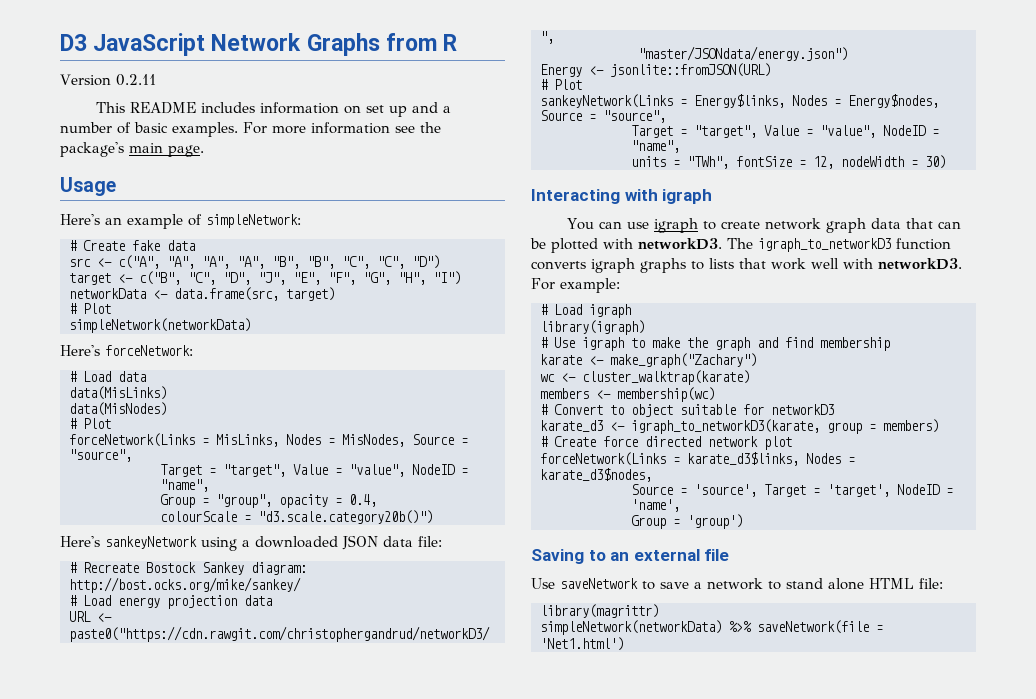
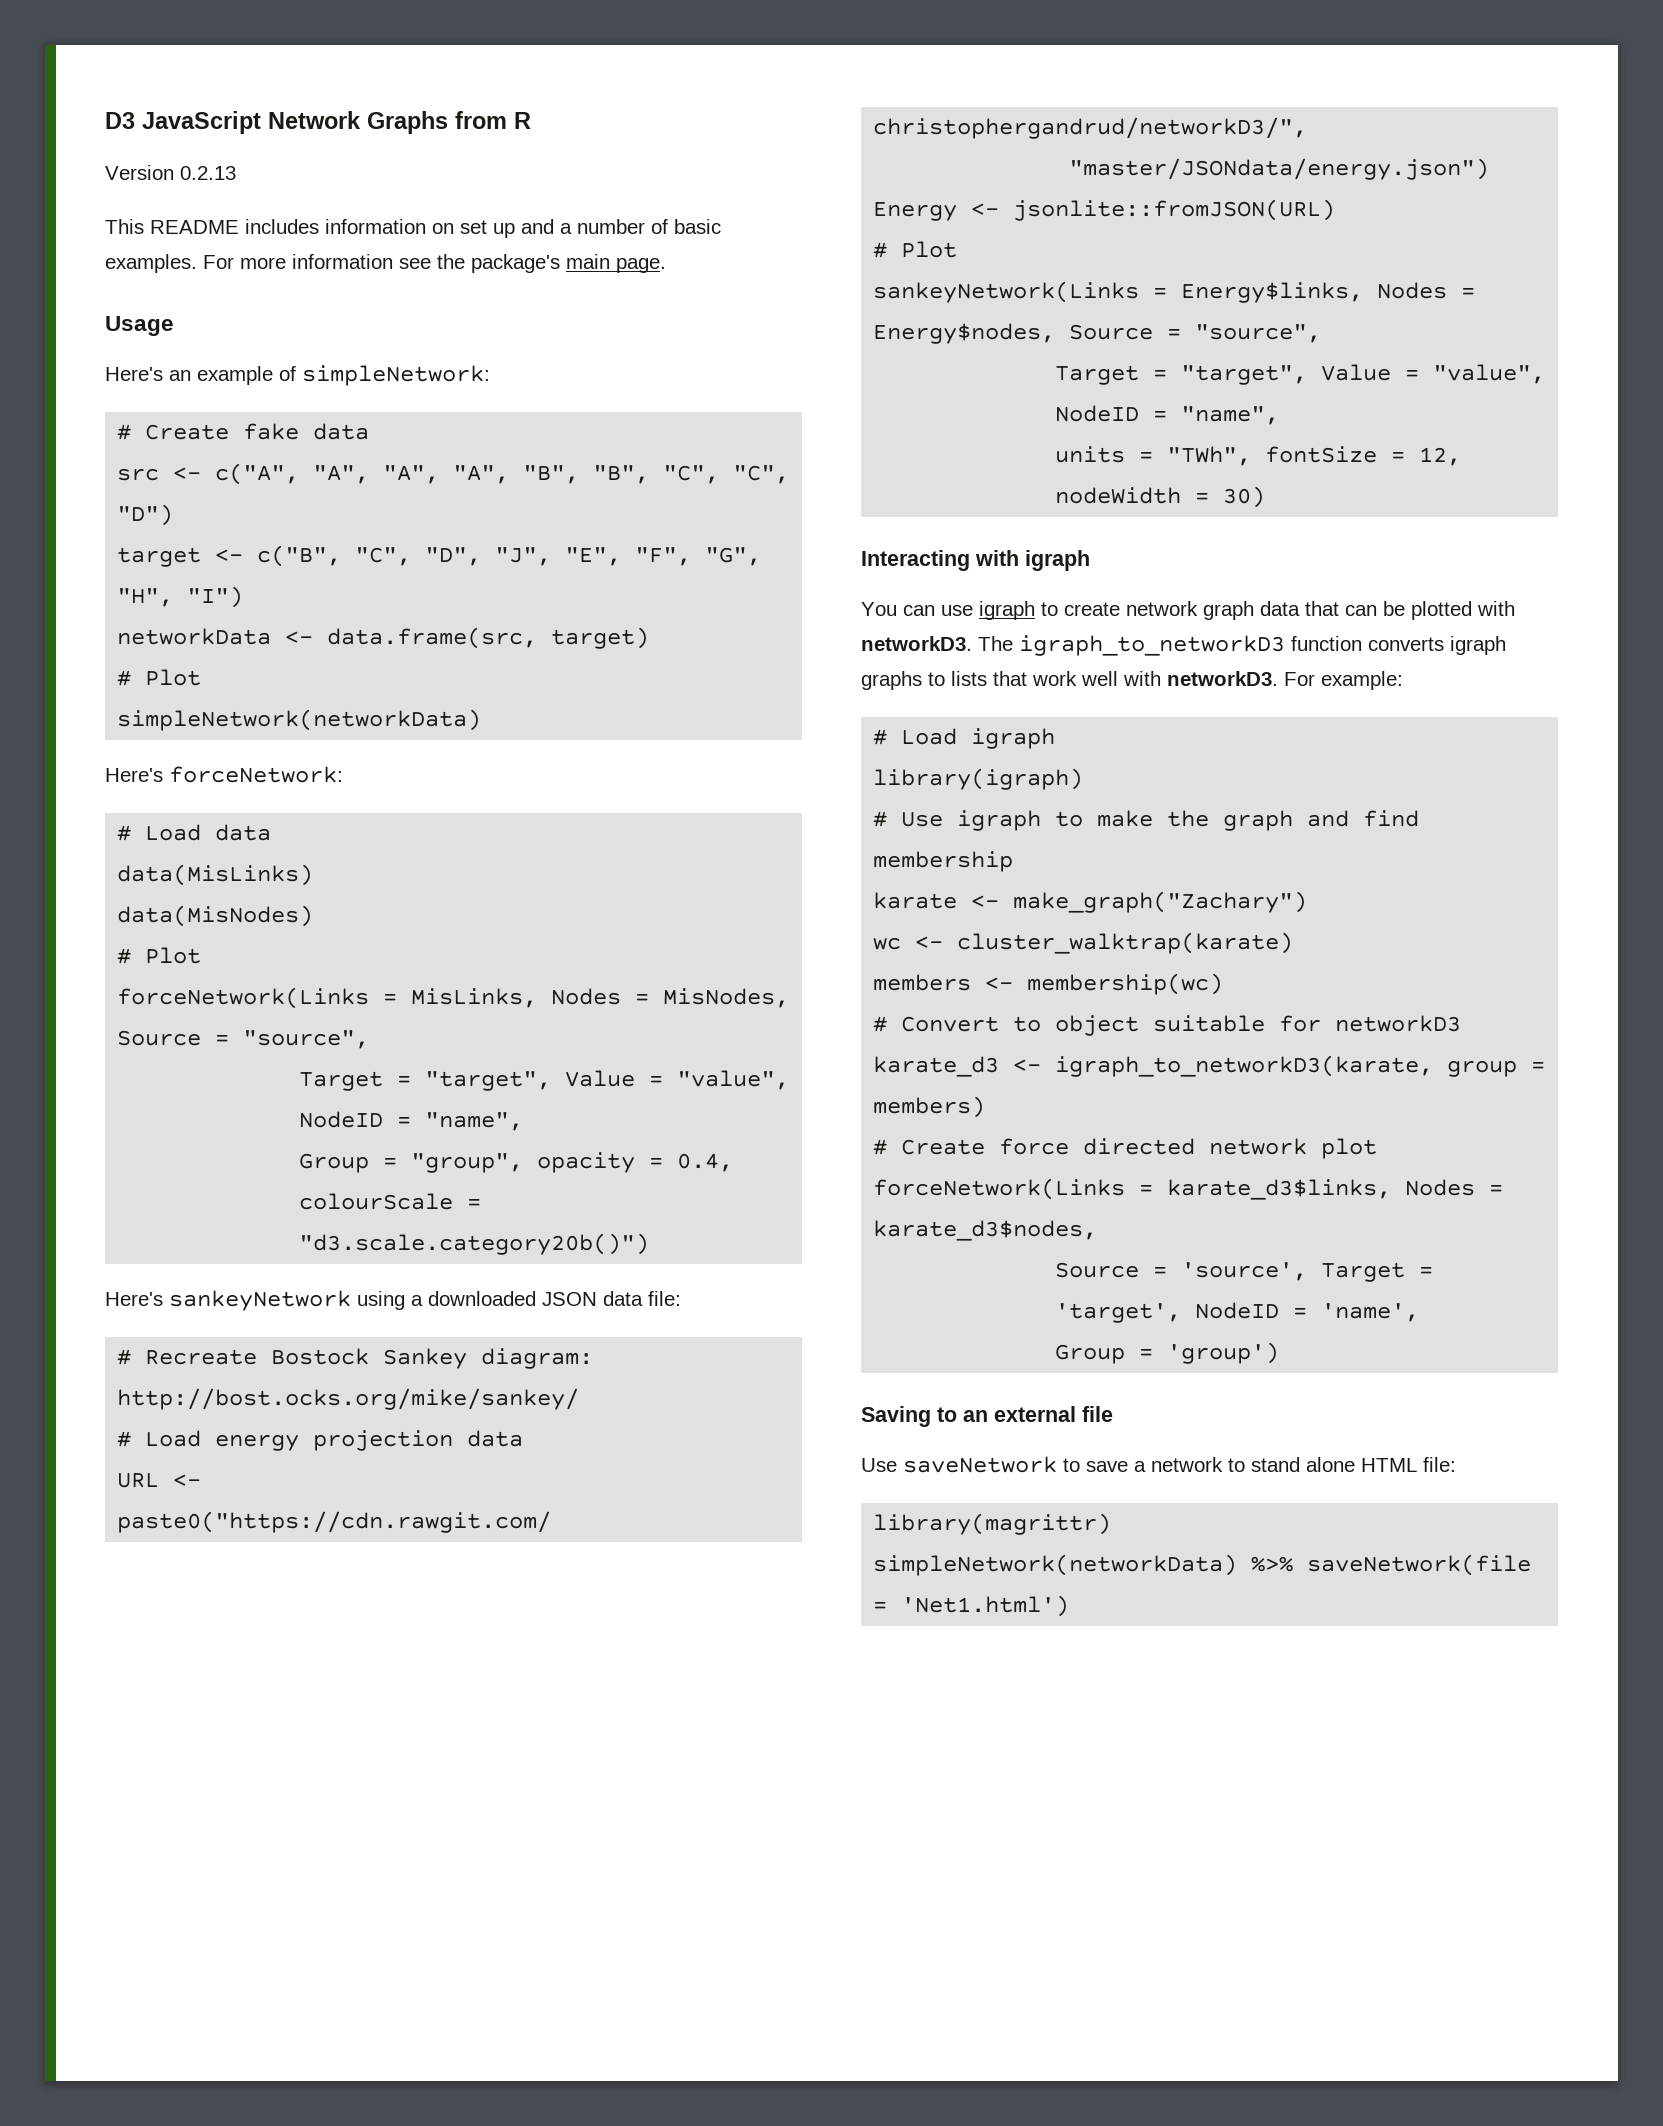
- Version 0.2.11
+ Version 0.2.13

